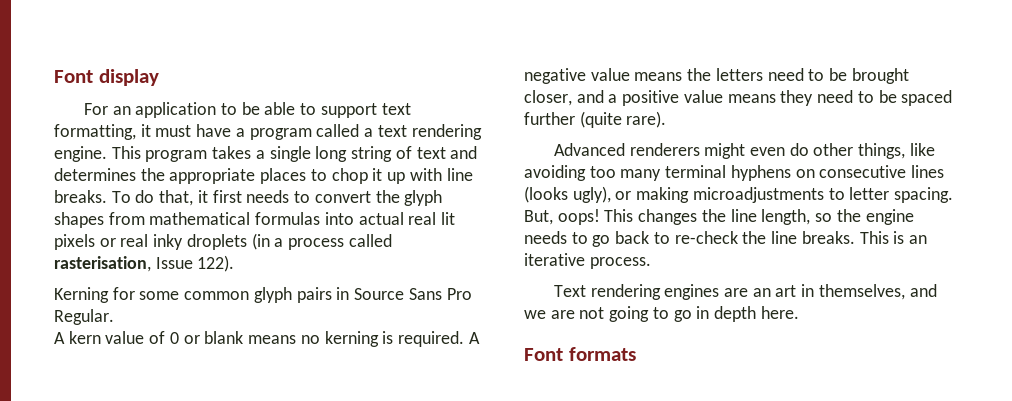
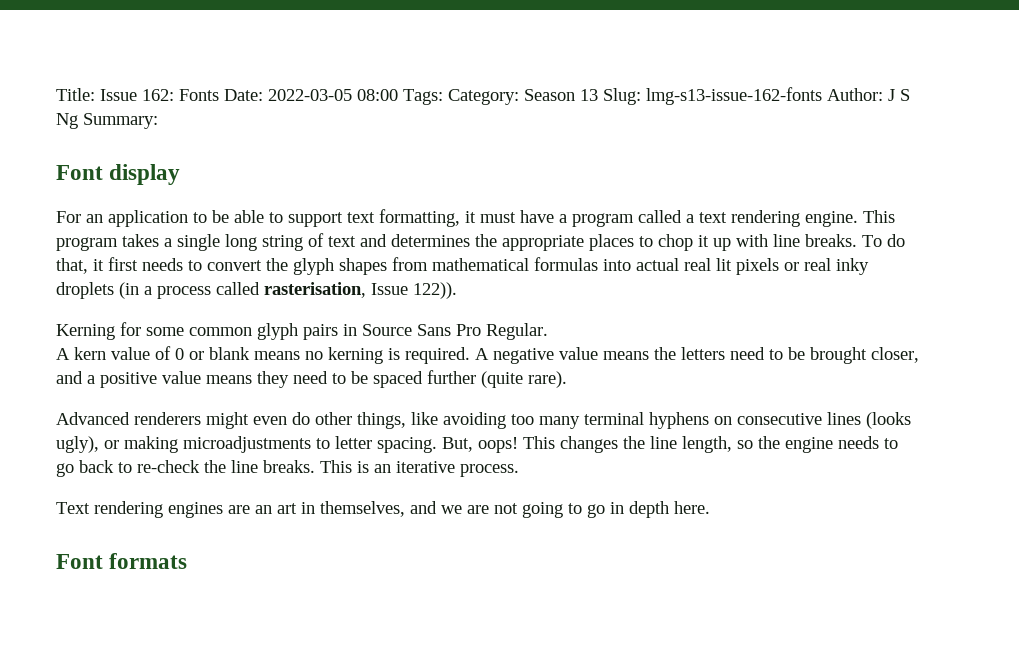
+ Title: Issue 162: Fonts Date: 2022-03-05 08:00 Tags: Category: Season 13 Slug: lmg-s13-issue-162-fonts Author: J S Ng Summary:
- To do that, it first needs to convert the glyph shapes from mathematical formulas into actual real lit pixels or real inky droplets (in a process called rasterisation, Issue 122).
+ To do that, it first needs to convert the glyph shapes from mathematical formulas into actual real lit pixels or real inky droplets (in a process called rasterisation, Issue 122)).

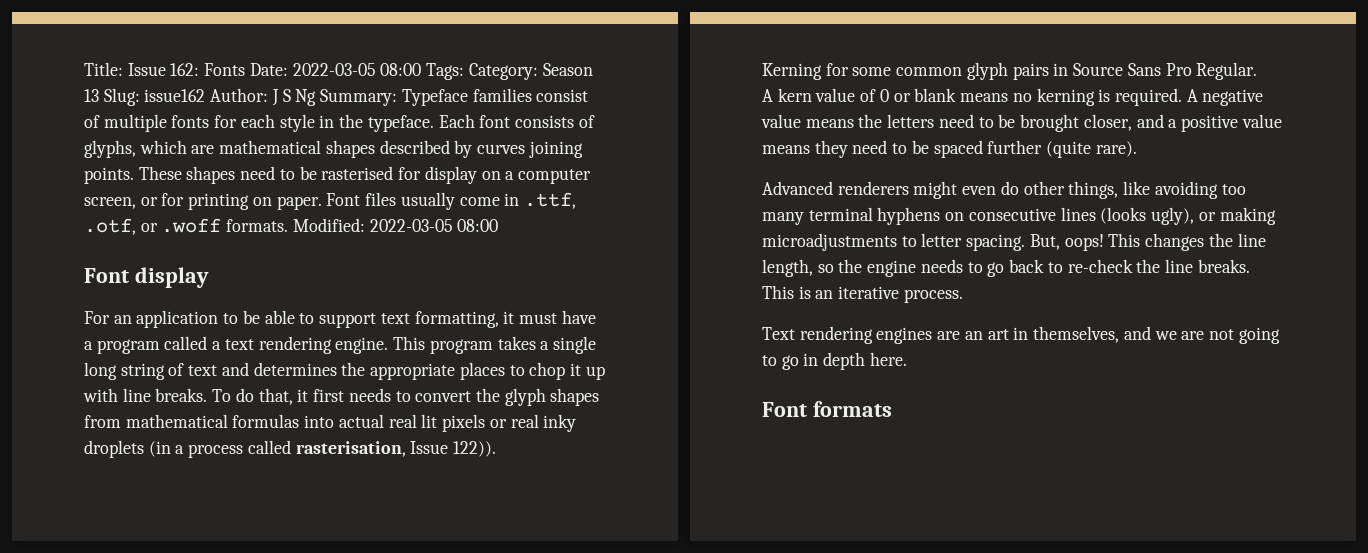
- Title: Issue 162: Fonts Date: 2022-03-05 08:00 Tags: Category: Season 13 Slug: lmg-s13-issue-162-fonts Author: J S Ng Summary:
+ Title: Issue 162: Fonts Date: 2022-03-05 08:00 Tags: Category: Season 13 Slug: issue162 Author: J S Ng Summary: Typeface families consist of multiple fonts for each style in the typeface. Each font consists of glyphs, which are mathematical shapes described by curves joining points. These shapes need to be rasterised for display on a computer screen, or for printing on paper. Font files usually come in .ttf, .otf, or .woff formats. Modified: 2022-03-05 08:00

